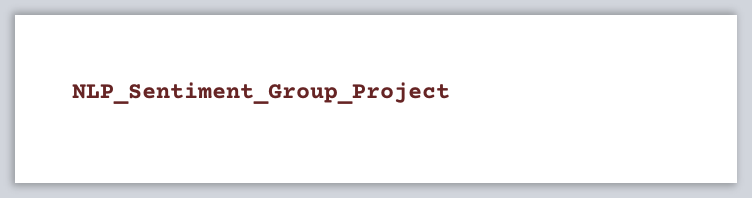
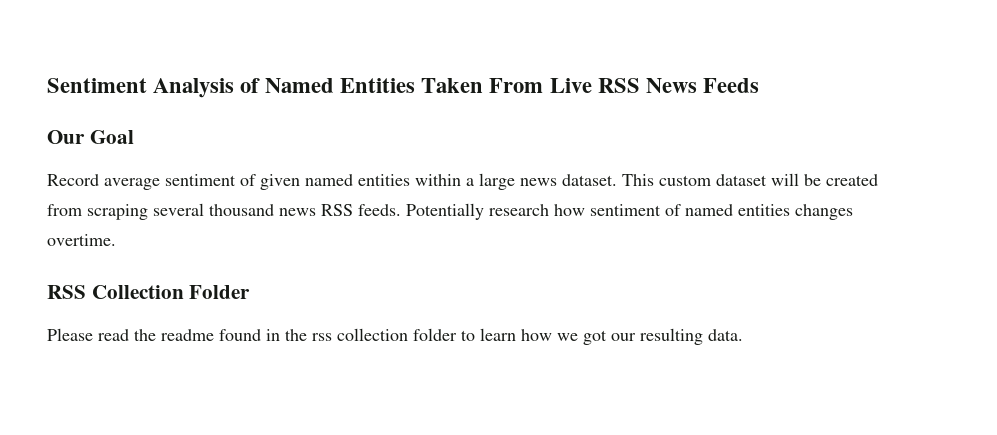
- NLP_Sentiment_Group_Project
+ Sentiment Analysis of Named Entities Taken From Live RSS News Feeds
+ Our Goal
+ Record average sentiment of given named entities within a large news dataset. This custom dataset will be created from scraping several thousand news RSS feeds. Potentially research how sentiment of named entities changes overtime.
+ RSS Collection Folder
+ Please read the readme found in the rss collection folder to learn how we got our resulting data.

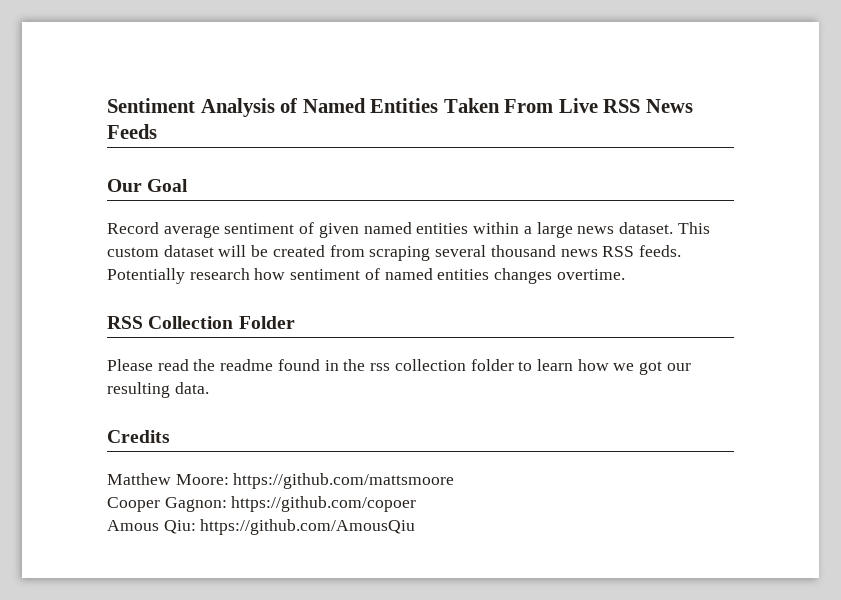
+ Credits
+ Matthew Moore: https://github.com/mattsmoore
+ Cooper Gagnon: https://github.com/copoer
+ Amous Qiu: https://github.com/AmousQiu

